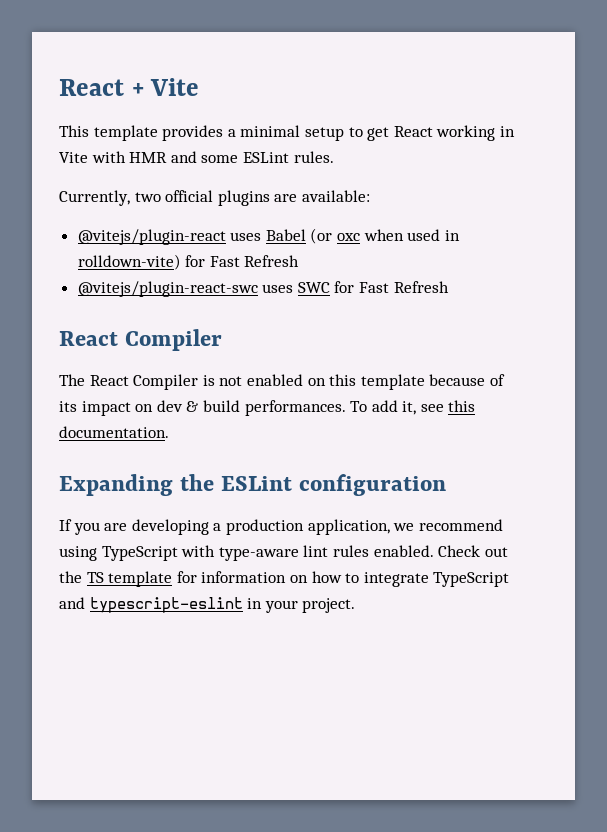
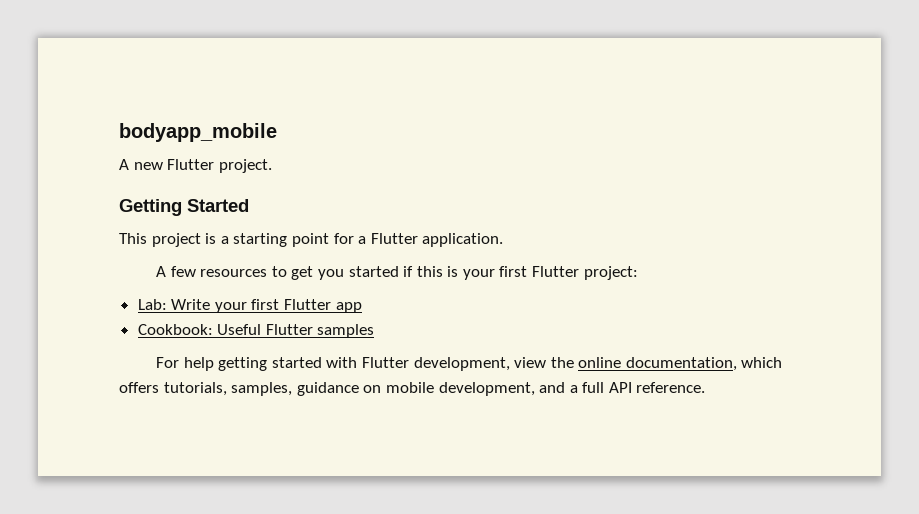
- React + Vite
- This template provides a minimal setup to get React working in Vite with HMR and some ESLint rules.
- Currently, two official plugins are available:
- @vitejs/plugin-react uses Babel (or oxc when used in rolldown-vite) for Fast Refresh
- @vitejs/plugin-react-swc uses SWC for Fast Refresh
- React Compiler
- The React Compiler is not enabled on this template because of its impact on dev & build performances. To add it, see this documentation.
- Expanding the ESLint configuration
- If you are developing a production application, we recommend using TypeScript with type-aware lint rules enabled. Check out the TS template for information on how to integrate TypeScript and typescript-eslint in your project.
+ bodyapp_mobile
+ A new Flutter project.
+ Getting Started
+ This project is a starting point for a Flutter application.
+ A few resources to get you started if this is your first Flutter project:
+ Lab: Write your first Flutter app
+ Cookbook: Useful Flutter samples
+ For help getting started with Flutter development, view the online documentation, which offers tutorials, samples, guidance on mobile development, and a full API reference.

